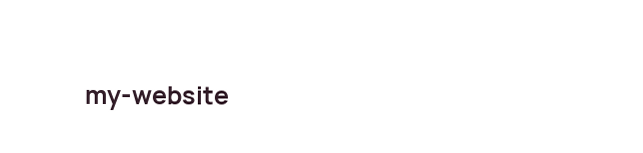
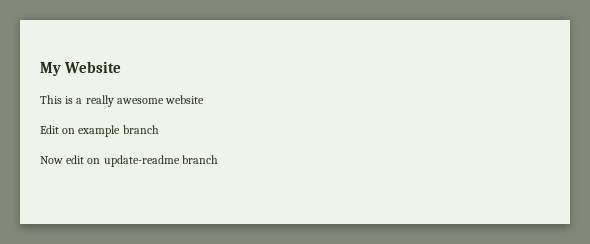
- my-website
+ My Website
+ This is a really awesome website
+ Edit on example branch
+ Now edit on update-readme branch

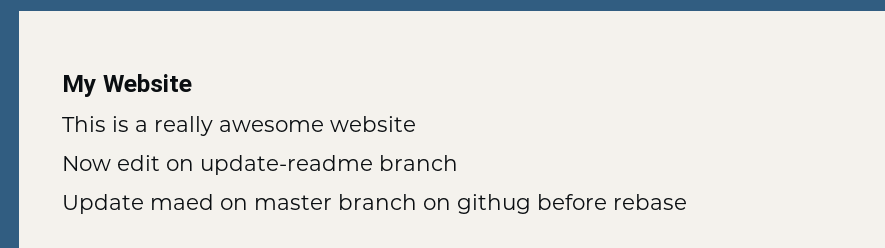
- Edit on example branch
+ Update maed on master branch on githug before rebase

